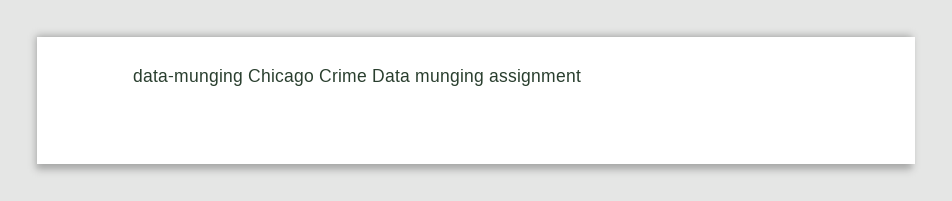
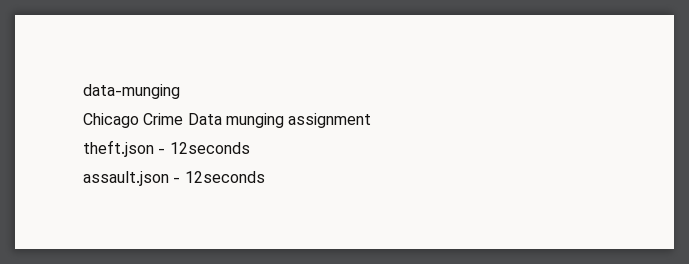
- data-munging Chicago Crime Data munging assignment
+ data-munging
+ Chicago Crime Data munging assignment
+ theft.json - 12seconds
+ assault.json - 12seconds

